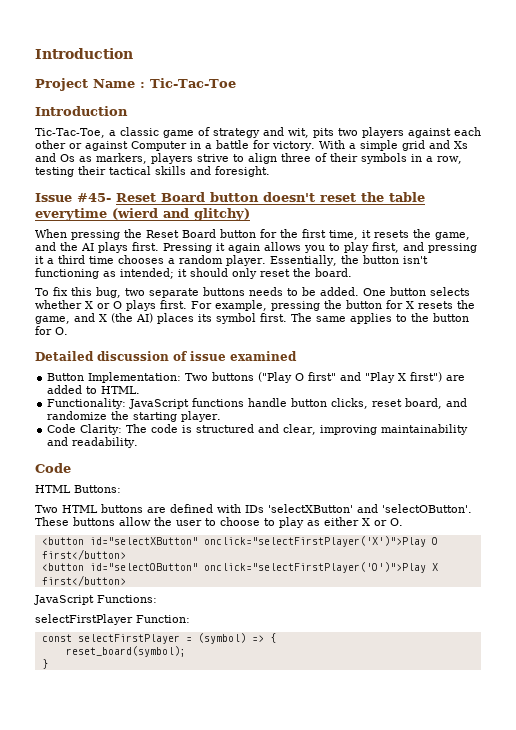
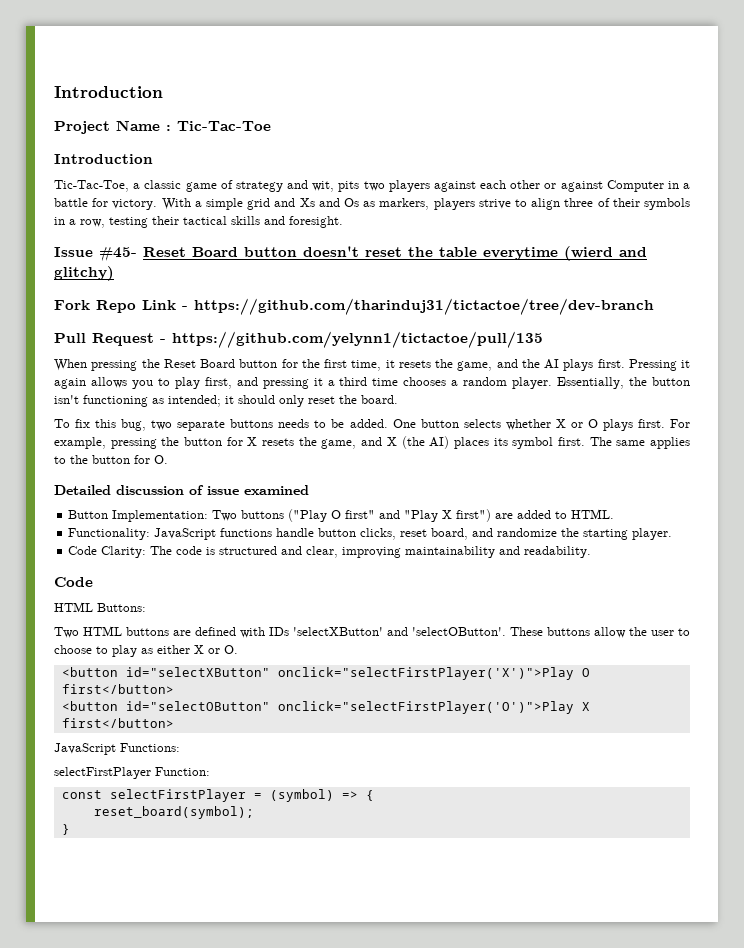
+ Fork Repo Link - https://github.com/tharinduj31/tictactoe/tree/dev-branch
+ Pull Request - https://github.com/yelynn1/tictactoe/pull/135

